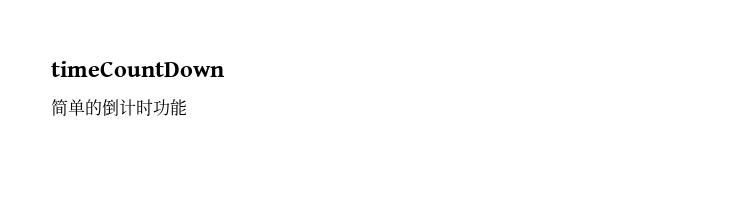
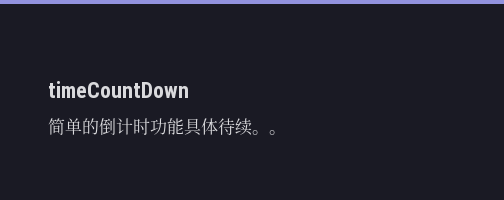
- 简单的倒计时功能
+ 简单的倒计时功能具体待续。。

